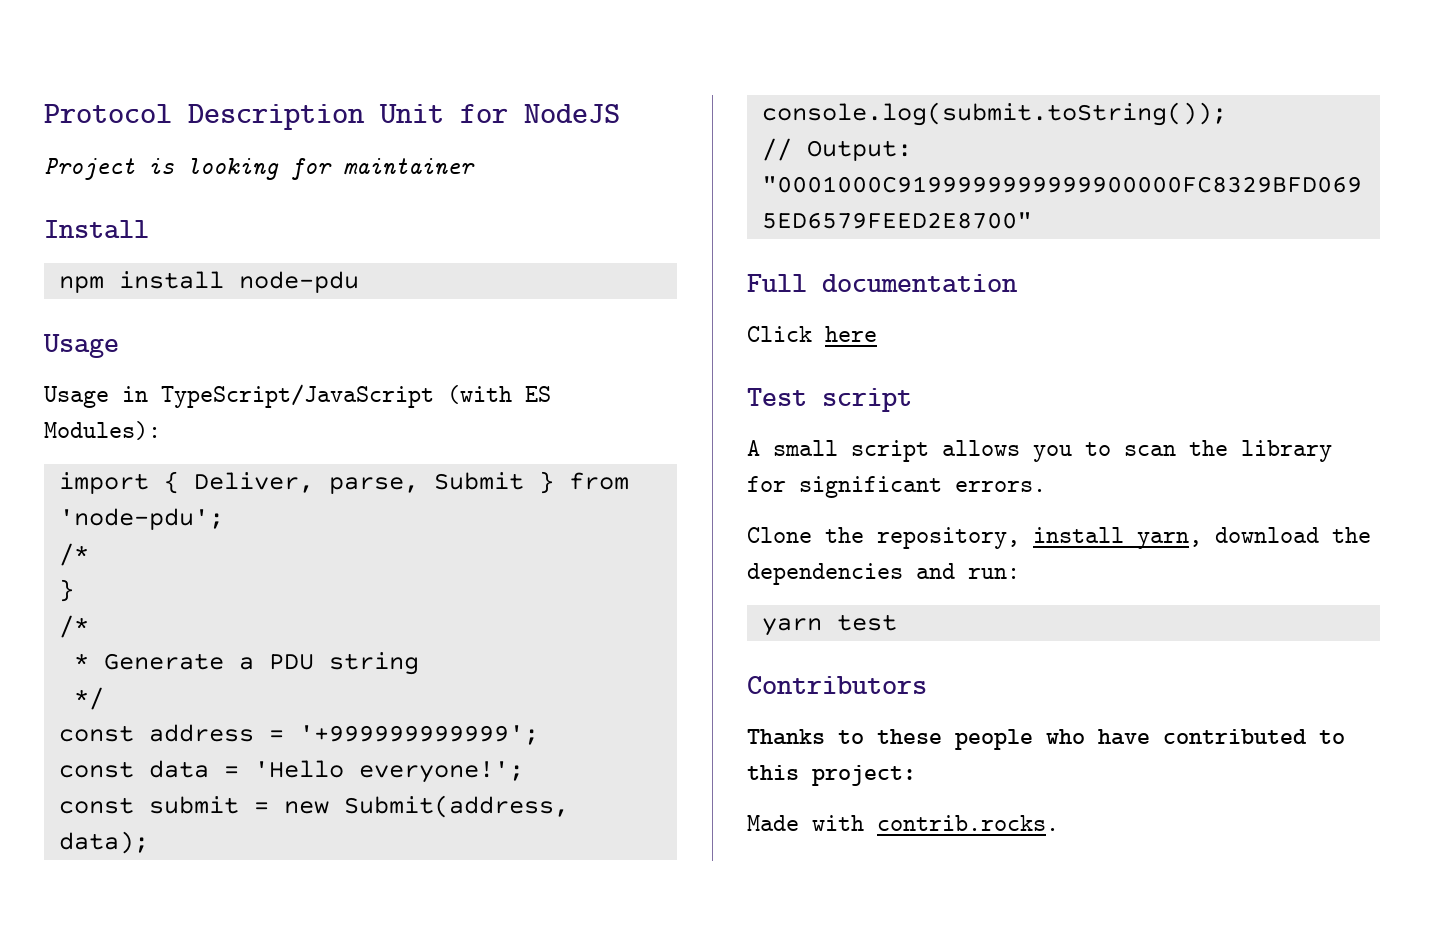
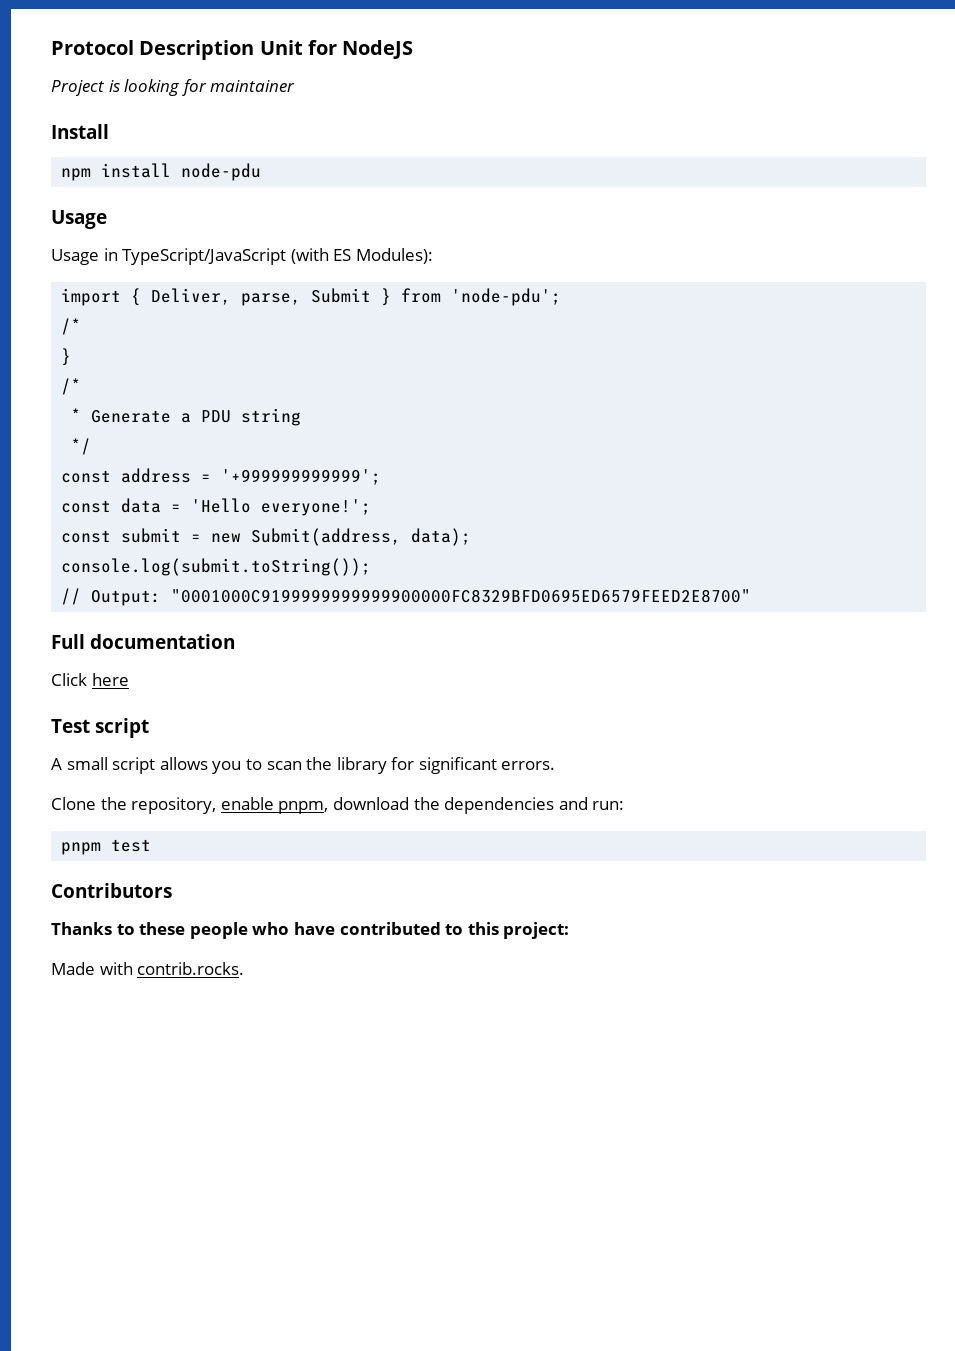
- Clone the repository, install yarn, download the dependencies and run:
+ Clone the repository, enable pnpm, download the dependencies and run:
- yarn test
+ pnpm test

